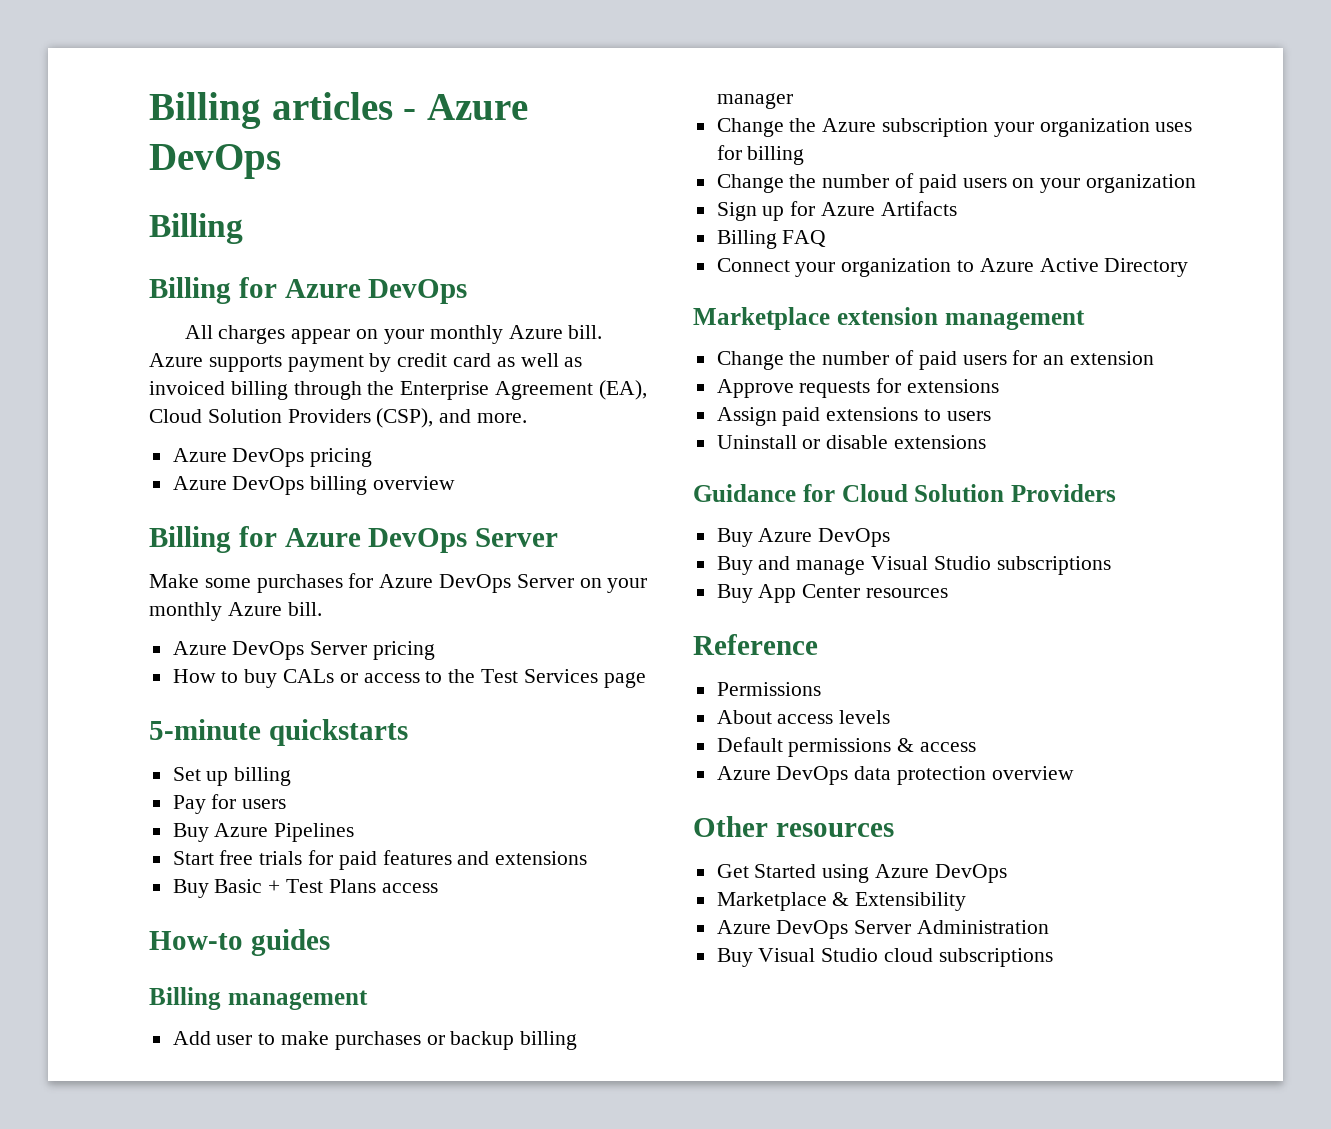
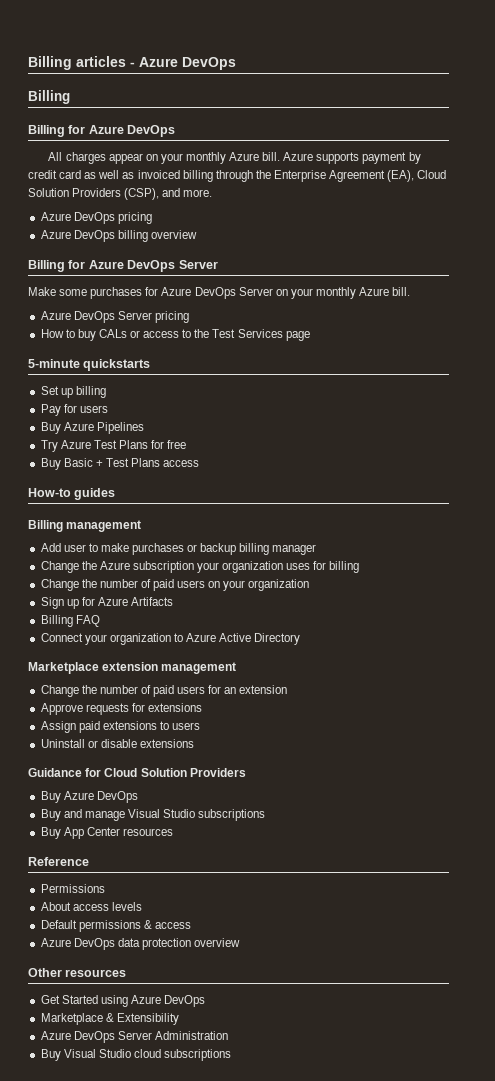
- Start free trials for paid features and extensions
+ Try Azure Test Plans for free

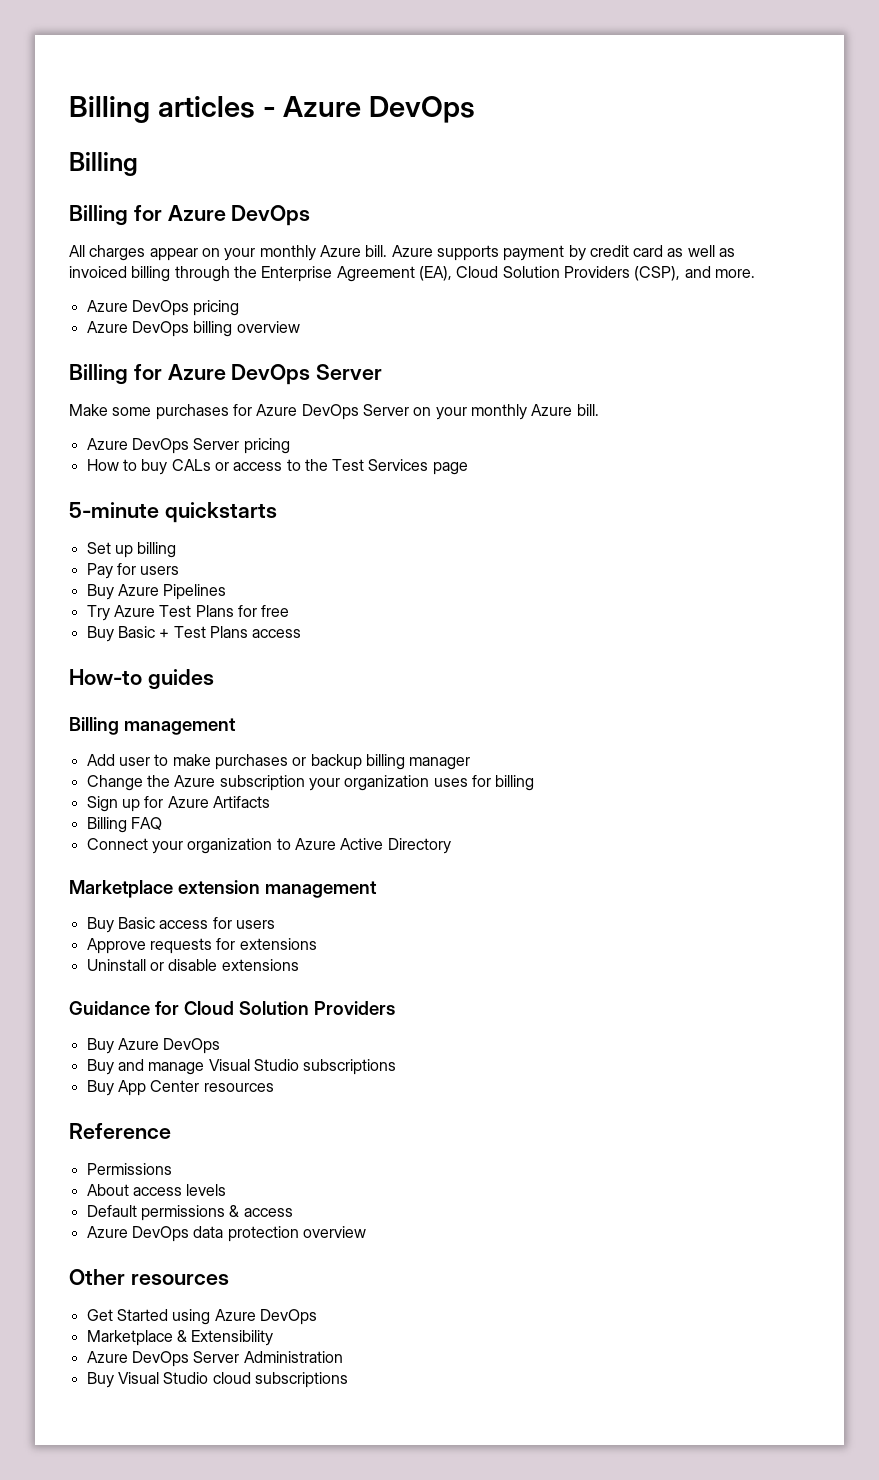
- Change the number of paid users on your organization
- Change the number of paid users for an extension
+ Buy Basic access for users
- Assign paid extensions to users

